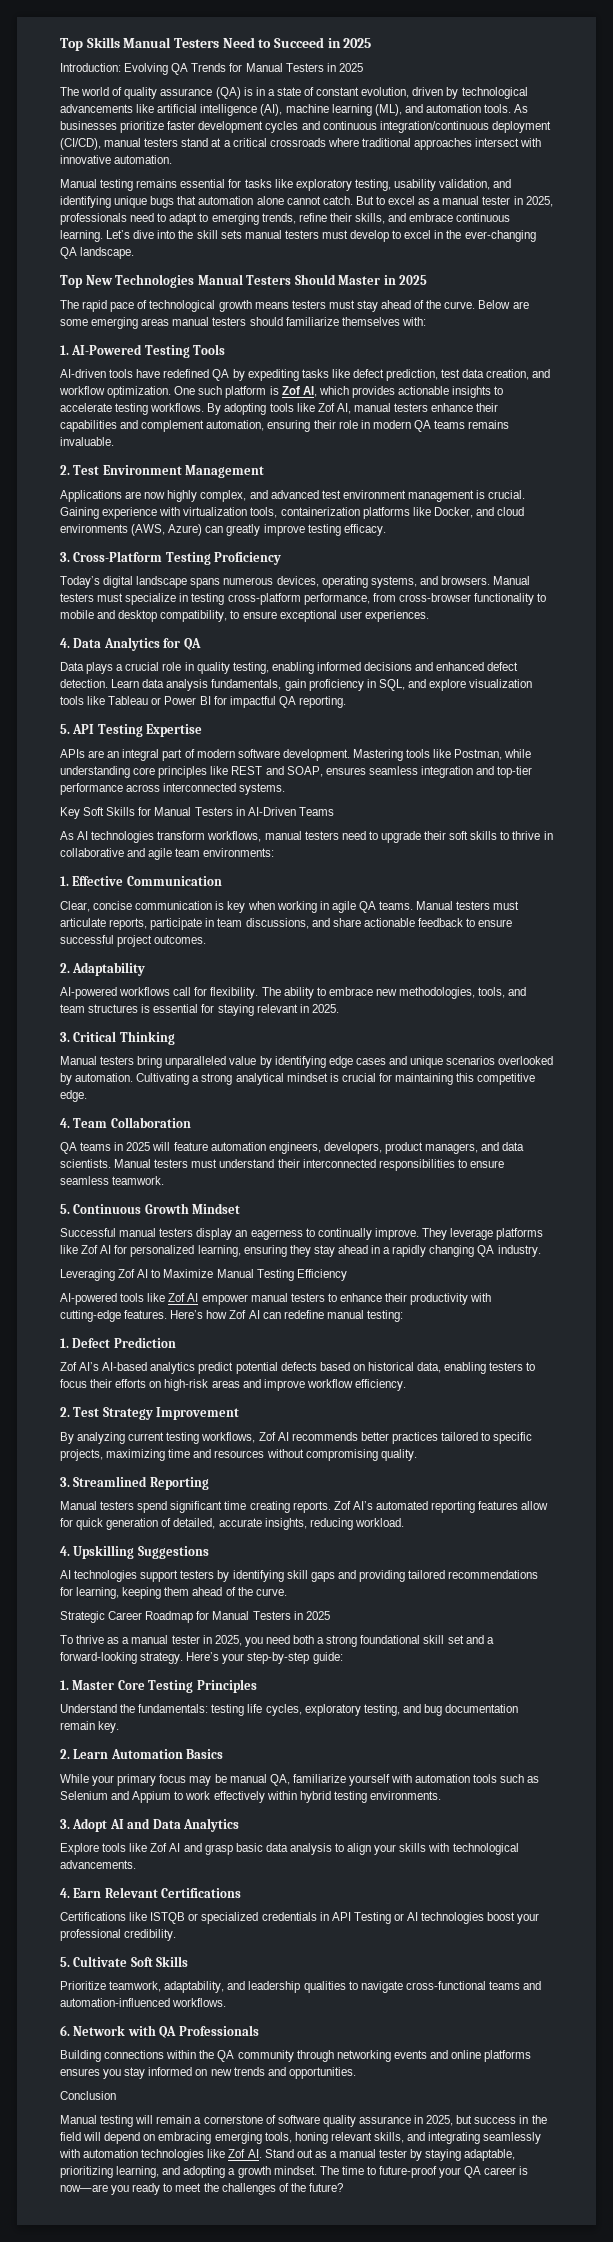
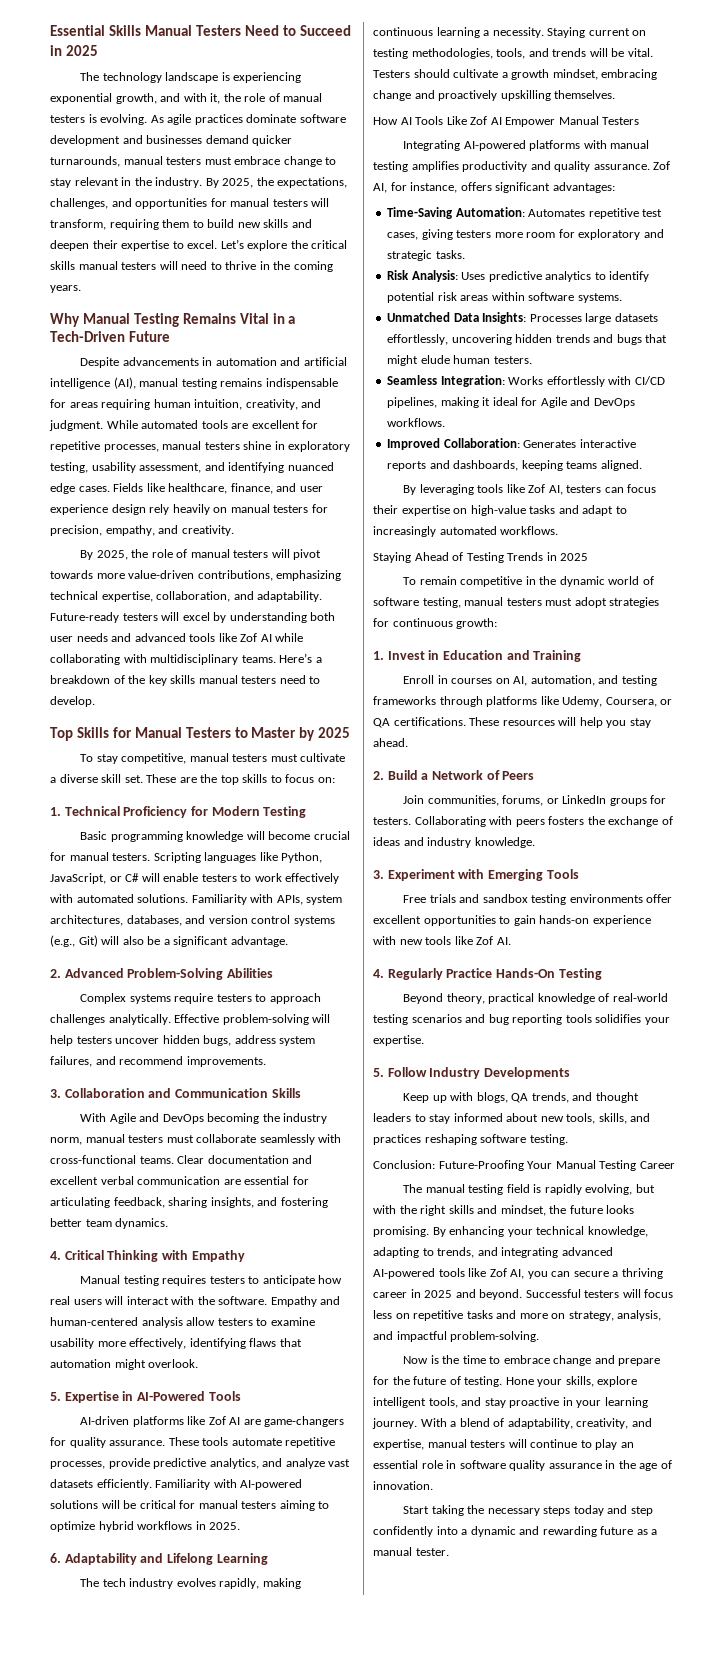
- Top Skills Manual Testers Need to Succeed in 2025
+ Essential Skills Manual Testers Need to Succeed in 2025
- Introduction: Evolving QA Trends for Manual Testers in 2025
- The world of quality assurance (QA) is in a state of constant evolution, driven by technological advancements like artificial intelligence (AI), machine learning (ML), and automation tools. As businesses prioritize faster development cycles and continuous integration/continuous deployment (CI/CD), manual testers stand at a critical crossroads where traditional approaches intersect with innovative automation.
- Manual testing remains essential for tasks like exploratory testing, usability validation, and identifying unique bugs that automation alone cannot catch. But to excel as a manual tester in 2025, professionals need to adapt to emerging trends, refine their skills, and embrace continuous learning. Let’s dive into the skill sets manual testers must develop to excel in the ever-changing QA landscape.
- Top New Technologies Manual Testers Should Master in 2025
- The rapid pace of technological growth means testers must stay ahead of the curve. Below are some emerging areas manual testers should familiarize themselves with:
- 1. AI-Powered Testing Tools
- AI-driven tools have redefined QA by expediting tasks like defect prediction, test data creation, and workflow optimization. One such platform is Zof AI, which provides actionable insights to accelerate testing workflows. By adopting tools like Zof AI, manual testers enhance their capabilities and complement automation, ensuring their role in modern QA teams remains invaluable.
- 2. Test Environment Management
- Applications are now highly complex, and advanced test environment management is crucial. Gaining experience with virtualization tools, containerization platforms like Docker, and cloud environments (AWS, Azure) can greatly improve testing efficacy.
- 3. Cross-Platform Testing Proficiency
- Today’s digital landscape spans numerous devices, operating systems, and browsers. Manual testers must specialize in testing cross-platform performance, from cross-browser functionality to mobile and desktop compatibility, to ensure exceptional user experiences.
- 4. Data Analytics for QA
- Data plays a crucial role in quality testing, enabling informed decisions and enhanced defect detection. Learn data analysis fundamentals, gain proficiency in SQL, and explore visualization tools like Tableau or Power BI for impactful QA reporting.
- 5. API Testing Expertise
- APIs are an integral part of modern software development. Mastering tools like Postman, while understanding core principles like REST and SOAP, ensures seamless integration and top-tier performance across interconnected systems.
- Key Soft Skills for Manual Testers in AI-Driven Teams
- As AI technologies transform workflows, manual testers need to upgrade their soft skills to thrive in collaborative and agile team environments:
- 1. Effective Communication
- Clear, concise communication is key when working in agile QA teams. Manual testers must articulate reports, participate in team discussions, and share actionable feedback to ensure successful project outcomes.
- 2. Adaptability
- AI-powered workflows call for flexibility. The ability to embrace new methodologies, tools, and team structures is essential for staying relevant in 2025.
- 3. Critical Thinking
- Manual testers bring unparalleled value by identifying edge cases and unique scenarios overlooked by automation. Cultivating a strong analytical mindset is crucial for maintaining this competitive edge.
- 4. Team Collaboration
- QA teams in 2025 will feature automation engineers, developers, product managers, and data scientists. Manual testers must understand their interconnected responsibilities to ensure seamless teamwork.
- 5. Continuous Growth Mindset
- Successful manual testers display an eagerness to continually improve. They leverage platforms like Zof AI for personalized learning, ensuring they stay ahead in a rapidly changing QA industry.
- Leveraging Zof AI to Maximize Manual Testing Efficiency
- AI-powered tools like Zof AI empower manual testers to enhance their productivity with cutting-edge features. Here’s how Zof AI can redefine manual testing:
- 1. Defect Prediction
- Zof AI’s AI-based analytics predict potential defects based on historical data, enabling testers to focus their efforts on high-risk areas and improve workflow efficiency.
- 2. Test Strategy Improvement
- By analyzing current testing workflows, Zof AI recommends better practices tailored to specific projects, maximizing time and resources without compromising quality.
- 3. Streamlined Reporting
- Manual testers spend significant time creating reports. Zof AI’s automated reporting features allow for quick generation of detailed, accurate insights, reducing workload.
- 4. Upskilling Suggestions
- AI technologies support testers by identifying skill gaps and providing tailored recommendations for learning, keeping them ahead of the curve.
- Strategic Career Roadmap for Manual Testers in 2025
- To thrive as a manual tester in 2025, you need both a strong foundational skill set and a forward-looking strategy. Here’s your step-by-step guide:
- 1. Master Core Testing Principles
- Understand the fundamentals: testing life cycles, exploratory testing, and bug documentation remain key.
- 2. Learn Automation Basics
- While your primary focus may be manual QA, familiarize yourself with automation tools such as Selenium and Appium to work effectively within hybrid testing environments.
- 3. Adopt AI and Data Analytics
- Explore tools like Zof AI and grasp basic data analysis to align your skills with technological advancements.
- 4. Earn Relevant Certifications
- Certifications like ISTQB or specialized credentials in API Testing or AI technologies boost your professional credibility.
- 5. Cultivate Soft Skills
- Prioritize teamwork, adaptability, and leadership qualities to navigate cross-functional teams and automation-influenced workflows.
- 6. Network with QA Professionals
- Building connections within the QA community through networking events and online platforms ensures you stay informed on new trends and opportunities.
- Conclusion
- Manual testing will remain a cornerstone of software quality assurance in 2025, but success in the field will depend on embracing emerging tools, honing relevant skills, and integrating seamlessly with automation technologies like Zof AI. Stand out as a manual tester by staying adaptable, prioritizing learning, and adopting a growth mindset. The time to future-proof your QA career is now—are you ready to meet the challenges of the future?
+ The technology landscape is experiencing exponential growth, and with it, the role of manual testers is evolving. As agile practices dominate software development and businesses demand quicker turnarounds, manual testers must embrace change to stay relevant in the industry. By 2025, the expectations, challenges, and opportunities for manual testers will transform, requiring them to build new skills and deepen their expertise to excel. Let’s explore the critical skills manual testers will need to thrive in the coming years.
+ Why Manual Testing Remains Vital in a Tech-Driven Future
+ Despite advancements in automation and artificial intelligence (AI), manual testing remains indispensable for areas requiring human intuition, creativity, and judgment. While automated tools are excellent for repetitive processes, manual testers shine in exploratory testing, usability assessment, and identifying nuanced edge cases. Fields like healthcare, finance, and user experience design rely heavily on manual testers for precision, empathy, and creativity.
+ By 2025, the role of manual testers will pivot towards more value-driven contributions, emphasizing technical expertise, collaboration, and adaptability. Future-ready testers will excel by understanding both user needs and advanced tools like Zof AI while collaborating with multidisciplinary teams. Here’s a breakdown of the key skills manual testers need to develop.
+ Top Skills for Manual Testers to Master by 2025
+ To stay competitive, manual testers must cultivate a diverse skill set. These are the top skills to focus on:
+ 1. Technical Proficiency for Modern Testing
+ Basic programming knowledge will become crucial for manual testers. Scripting languages like Python, JavaScript, or C# will enable testers to work effectively with automated solutions. Familiarity with APIs, system architectures, databases, and version control systems (e.g., Git) will also be a significant advantage.
+ 2. Advanced Problem-Solving Abilities
+ Complex systems require testers to approach challenges analytically. Effective problem-solving will help testers uncover hidden bugs, address system failures, and recommend improvements.
+ 3. Collaboration and Communication Skills
+ With Agile and DevOps becoming the industry norm, manual testers must collaborate seamlessly with cross-functional teams. Clear documentation and excellent verbal communication are essential for articulating feedback, sharing insights, and fostering better team dynamics.
+ 4. Critical Thinking with Empathy
+ Manual testing requires testers to anticipate how real users will interact with the software. Empathy and human-centered analysis allow testers to examine usability more effectively, identifying flaws that automation might overlook.
+ 5. Expertise in AI-Powered Tools
+ AI-driven platforms like Zof AI are game-changers for quality assurance. These tools automate repetitive processes, provide predictive analytics, and analyze vast datasets efficiently. Familiarity with AI-powered solutions will be critical for manual testers aiming to optimize hybrid workflows in 2025.
+ 6. Adaptability and Lifelong Learning
+ The tech industry evolves rapidly, making continuous learning a necessity. Staying current on testing methodologies, tools, and trends will be vital. Testers should cultivate a growth mindset, embracing change and proactively upskilling themselves.
+ How AI Tools Like Zof AI Empower Manual Testers
+ Integrating AI-powered platforms with manual testing amplifies productivity and quality assurance. Zof AI, for instance, offers significant advantages:
+ Time-Saving Automation: Automates repetitive test cases, giving testers more room for exploratory and strategic tasks.
+ Risk Analysis: Uses predictive analytics to identify potential risk areas within software systems.
+ Unmatched Data Insights: Processes large datasets effortlessly, uncovering hidden trends and bugs that might elude human testers.
+ Seamless Integration: Works effortlessly with CI/CD pipelines, making it ideal for Agile and DevOps workflows.
+ Improved Collaboration: Generates interactive reports and dashboards, keeping teams aligned.
+ By leveraging tools like Zof AI, testers can focus their expertise on high-value tasks and adapt to increasingly automated workflows.
+ Staying Ahead of Testing Trends in 2025
+ To remain competitive in the dynamic world of software testing, manual testers must adopt strategies for continuous growth:
+ 1. Invest in Education and Training
+ Enroll in courses on AI, automation, and testing frameworks through platforms like Udemy, Coursera, or QA certifications. These resources will help you stay ahead.
+ 2. Build a Network of Peers
+ Join communities, forums, or LinkedIn groups for testers. Collaborating with peers fosters the exchange of ideas and industry knowledge.
+ 3. Experiment with Emerging Tools
+ Free trials and sandbox testing environments offer excellent opportunities to gain hands-on experience with new tools like Zof AI.
+ 4. Regularly Practice Hands-On Testing
+ Beyond theory, practical knowledge of real-world testing scenarios and bug reporting tools solidifies your expertise.
+ 5. Follow Industry Developments
+ Keep up with blogs, QA trends, and thought leaders to stay informed about new tools, skills, and practices reshaping software testing.
+ Conclusion: Future-Proofing Your Manual Testing Career
+ The manual testing field is rapidly evolving, but with the right skills and mindset, the future looks promising. By enhancing your technical knowledge, adapting to trends, and integrating advanced AI-powered tools like Zof AI, you can secure a thriving career in 2025 and beyond. Successful testers will focus less on repetitive tasks and more on strategy, analysis, and impactful problem-solving.
+ Now is the time to embrace change and prepare for the future of testing. Hone your skills, explore intelligent tools, and stay proactive in your learning journey. With a blend of adaptability, creativity, and expertise, manual testers will continue to play an essential role in software quality assurance in the age of innovation.
+ Start taking the necessary steps today and step confidently into a dynamic and rewarding future as a manual tester.

